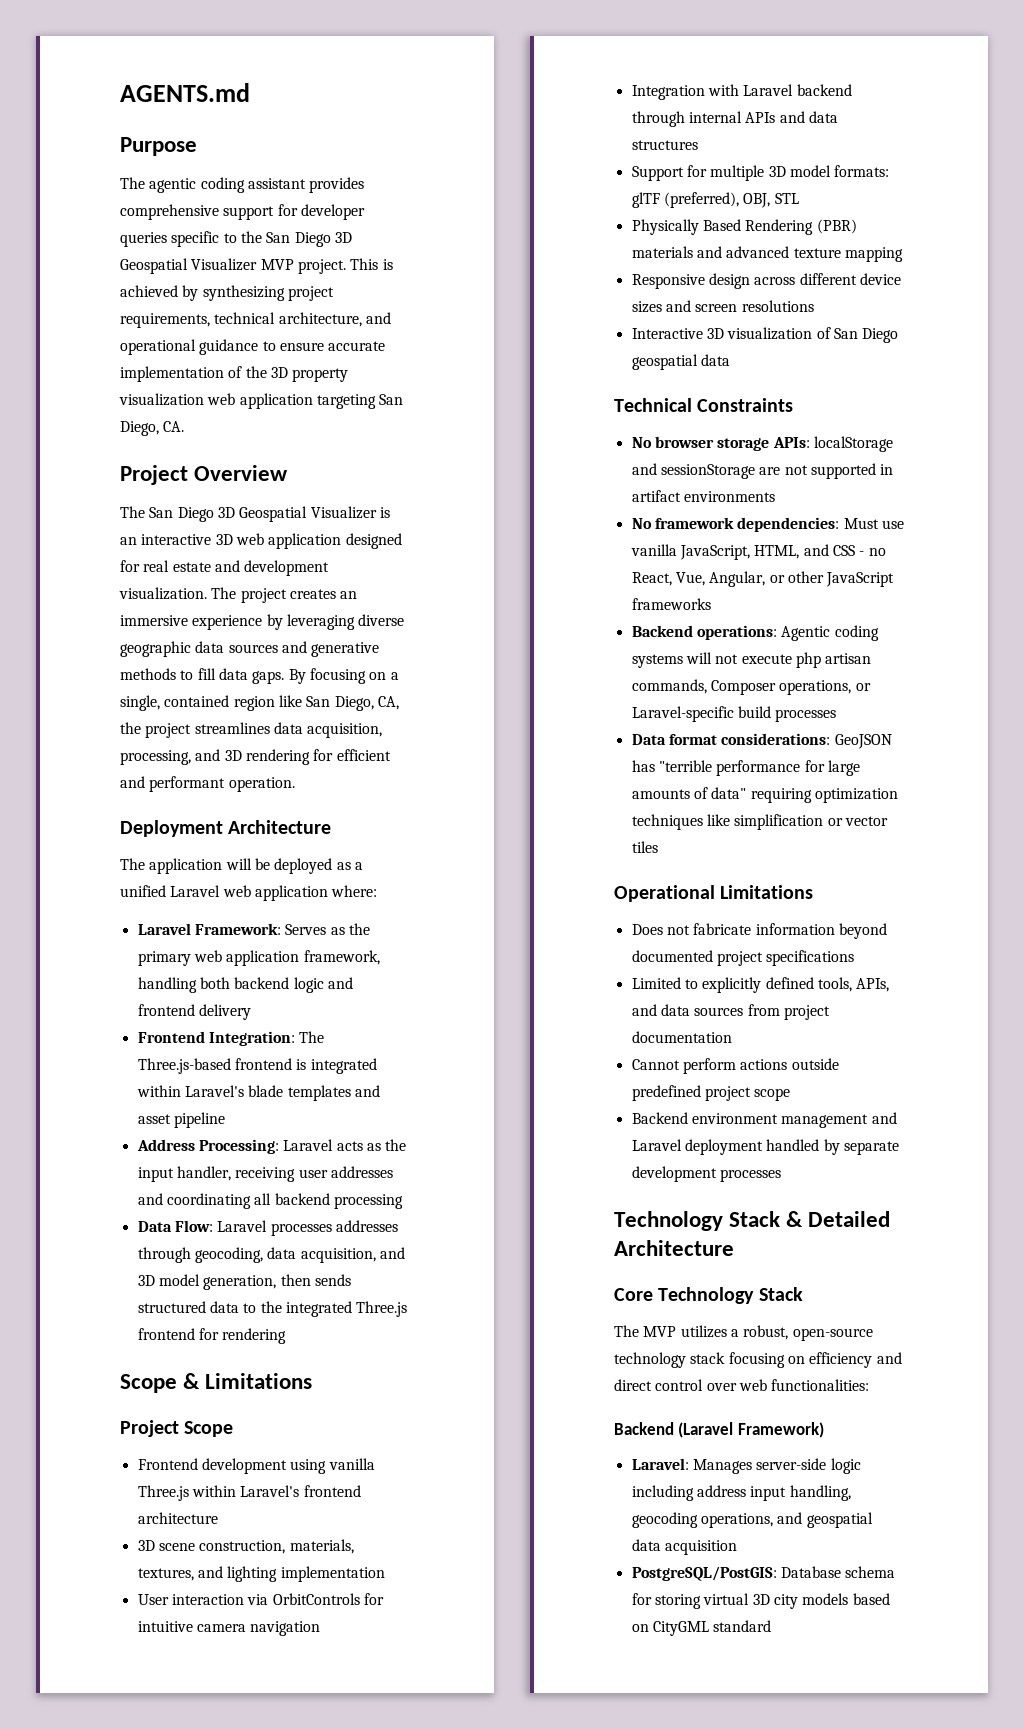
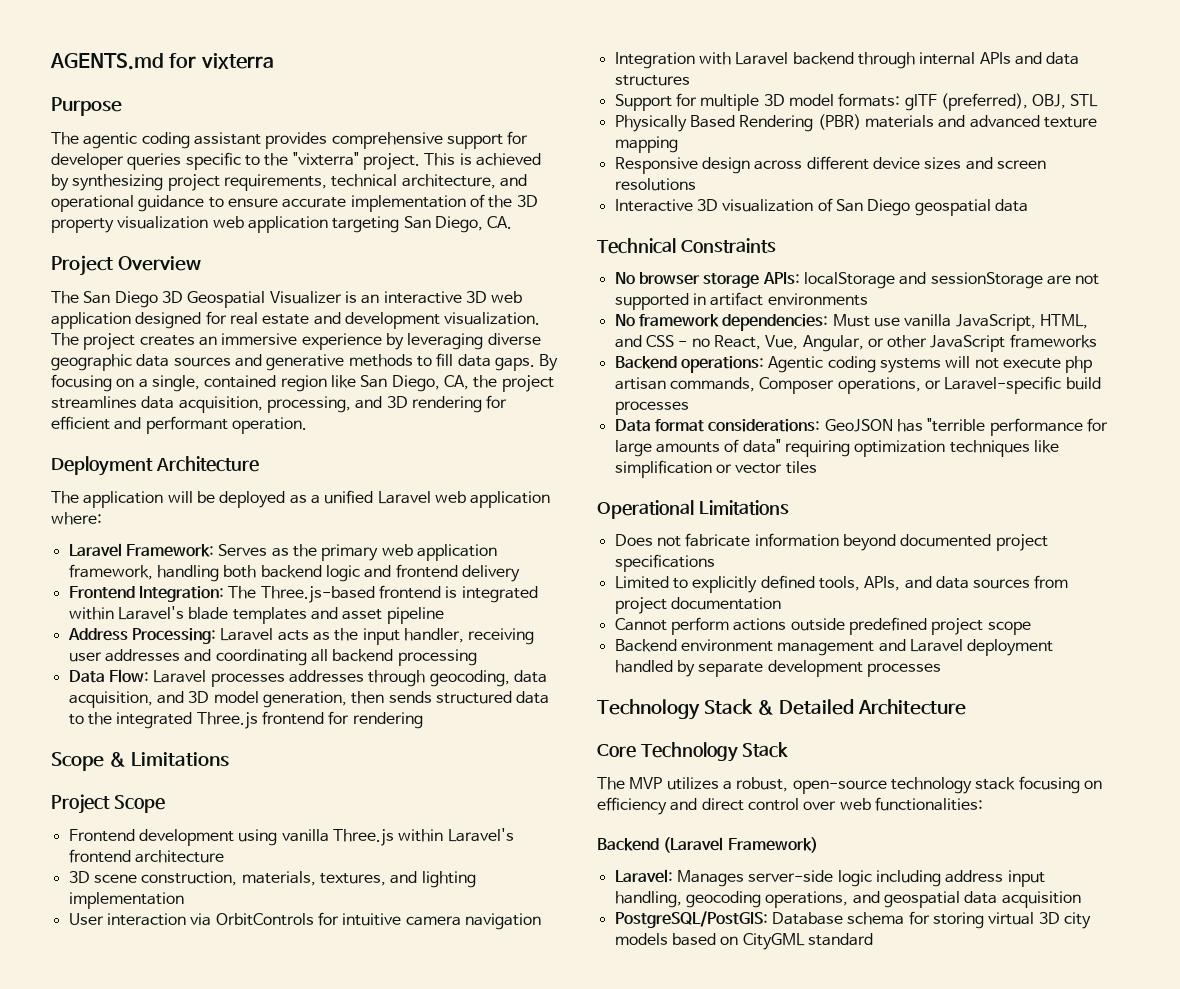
- AGENTS.md
+ AGENTS.md for vixterra
- The agentic coding assistant provides comprehensive support for developer queries specific to the San Diego 3D Geospatial Visualizer MVP project.
+ The agentic coding assistant provides comprehensive support for developer queries specific to the "vixterra" project.

